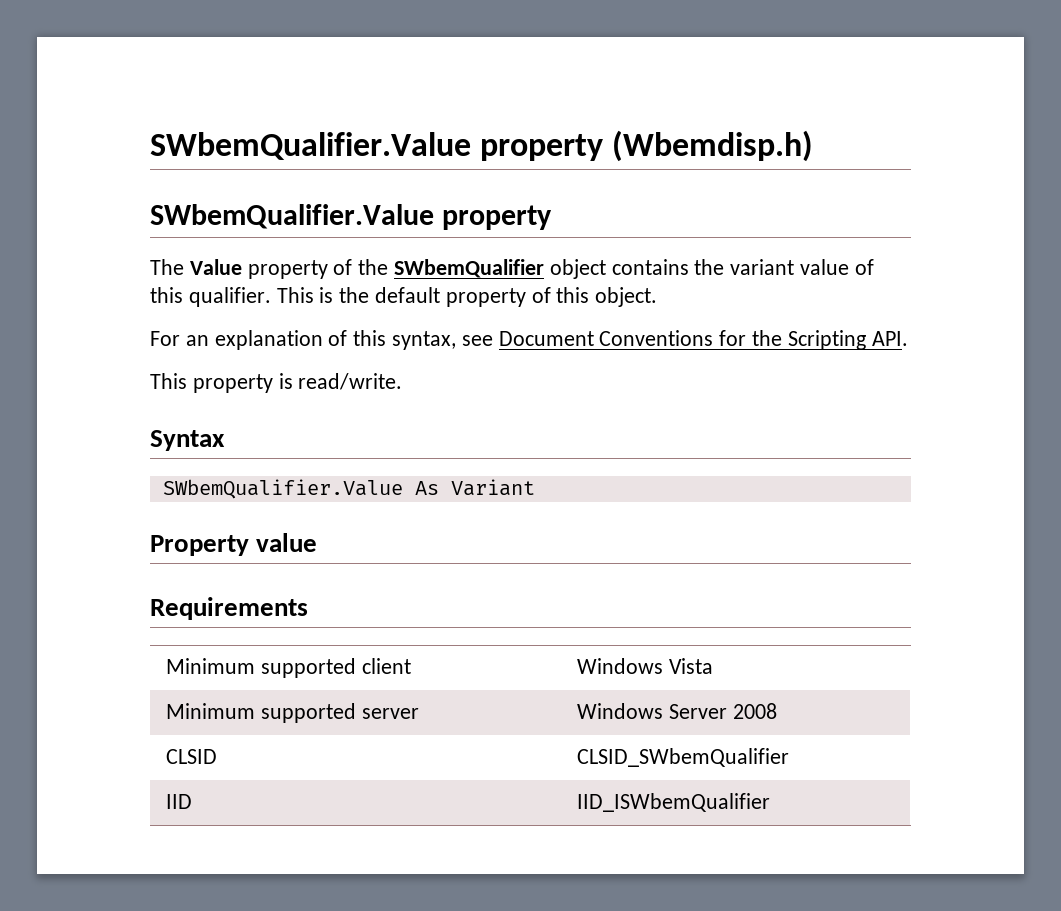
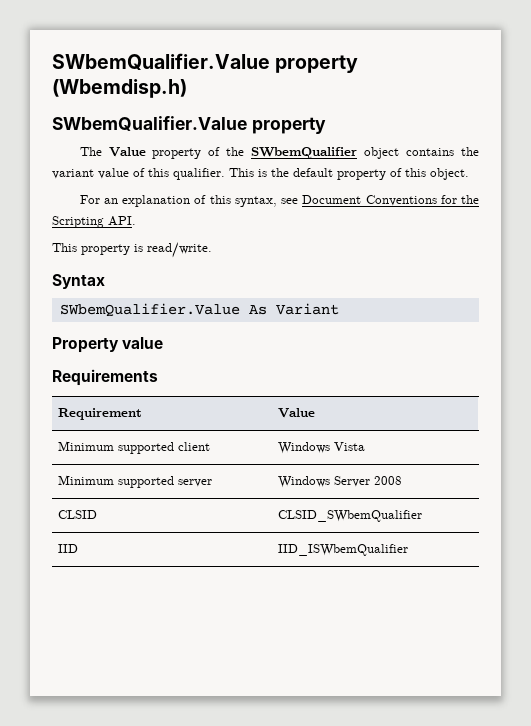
+ Requirement | Value

